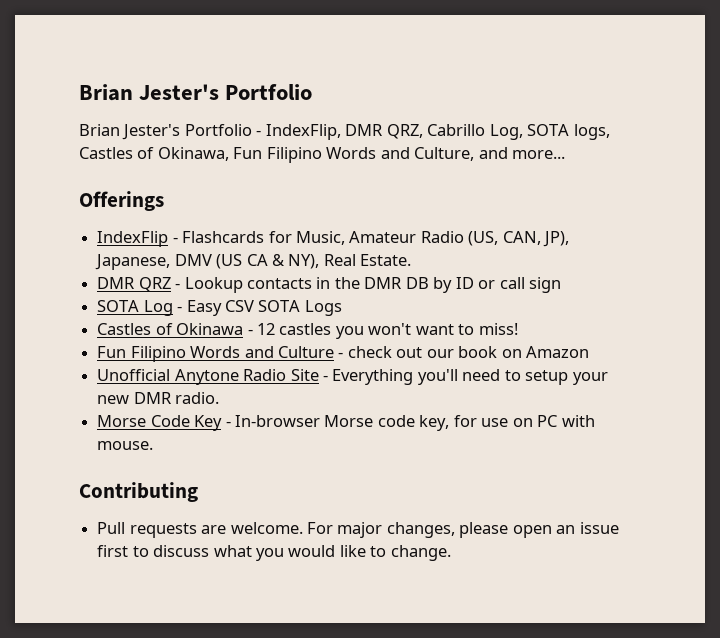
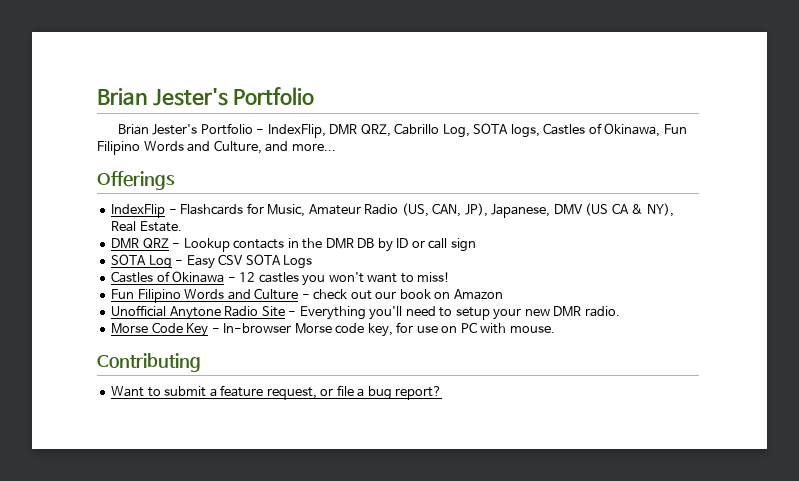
- Pull requests are welcome. For major changes, please open an issue first to discuss what you would like to change.
+ Want to submit a feature request, or file a bug report?

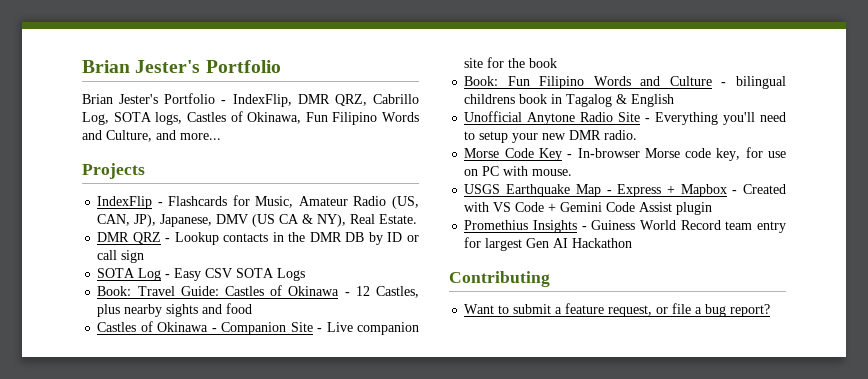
- Offerings
+ Projects
- Castles of Okinawa - 12 castles you won't want to miss!
- Fun Filipino Words and Culture - check out our book on Amazon
+ Book: Travel Guide: Castles of Okinawa - 12 Castles, plus nearby sights and food
+ Castles of Okinawa - Companion Site - Live companion site for the book
+ Book: Fun Filipino Words and Culture - bilingual childrens book in Tagalog & English
+ USGS Earthquake Map - Express + Mapbox - Created with VS Code + Gemini Code Assist plugin
+ Promethius Insights - Guiness World Record team entry for largest Gen AI Hackathon

